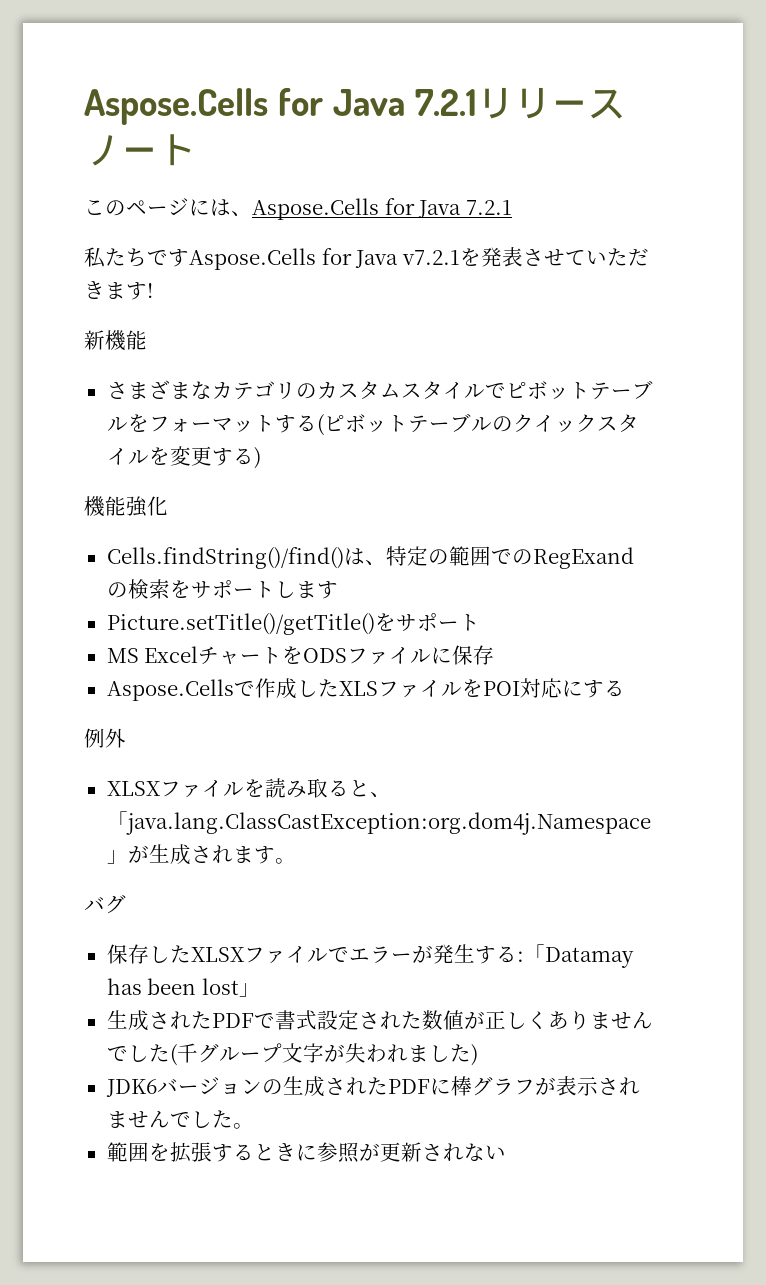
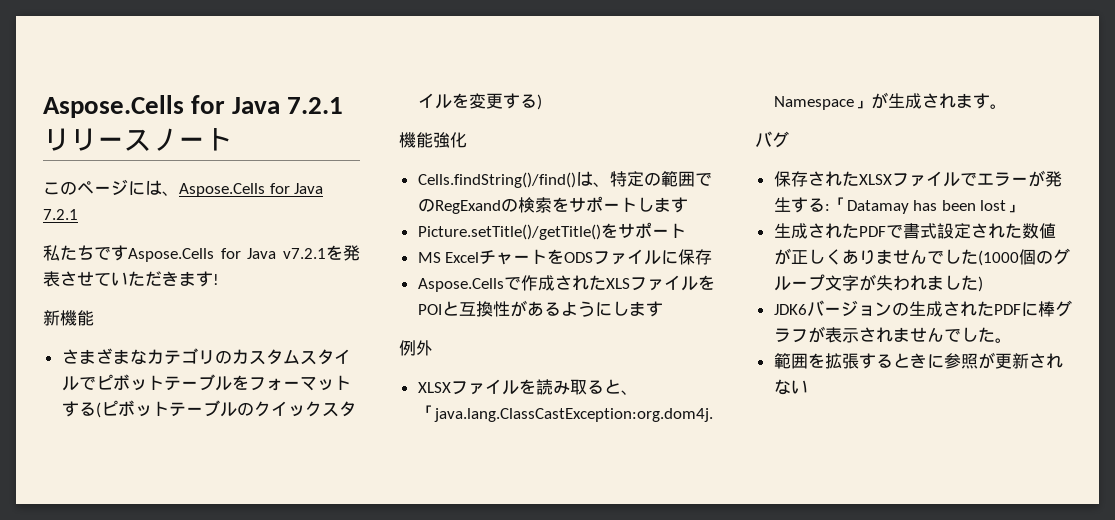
- Aspose.Cellsで作成したXLSファイルをPOI対応にする
+ Aspose.Cellsで作成されたXLSファイルをPOIと互換性があるようにします
- 保存したXLSXファイルでエラーが発生する:「Datamay has been lost」
+ 保存されたXLSXファイルでエラーが発生する:「Datamay has been lost」
- 生成されたPDFで書式設定された数値が正しくありませんでした(千グループ文字が失われました)
+ 生成されたPDFで書式設定された数値が正しくありませんでした(1000個のグループ文字が失われました)

